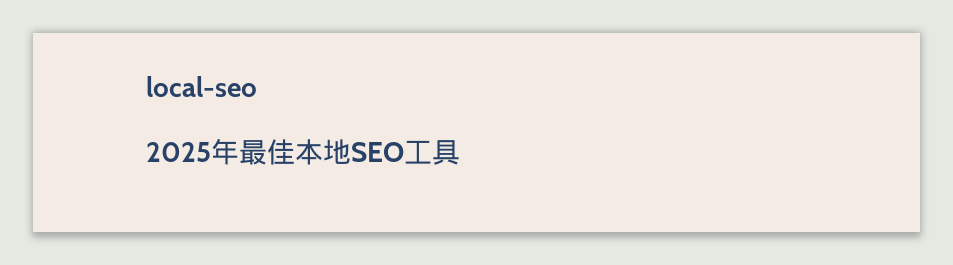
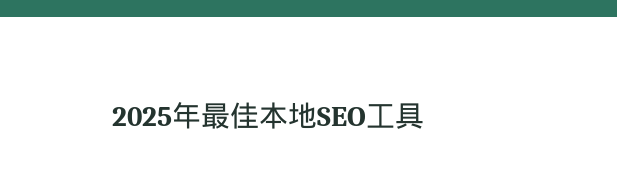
- local-seo

